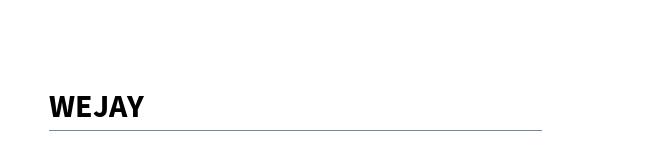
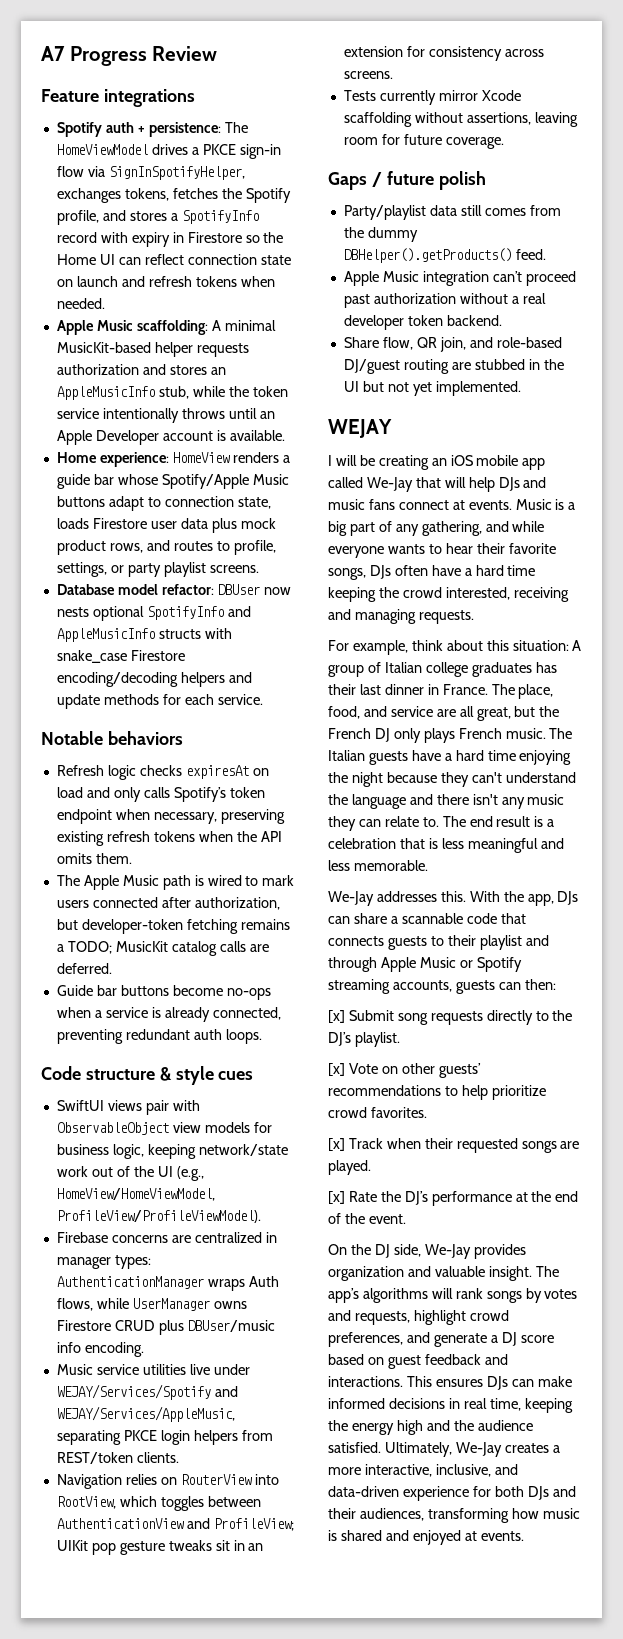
+ A7 Progress Review
+ Feature integrations
+ Spotify auth + persistence: The HomeViewModel drives a PKCE sign-in flow via SignInSpotifyHelper, exchanges tokens, fetches the Spotify profile, and stores a SpotifyInfo record with expiry in Firestore so the Home UI can reflect connection state on launch and refresh tokens when needed.
+ Apple Music scaffolding: A minimal MusicKit-based helper requests authorization and stores an AppleMusicInfo stub, while the token service intentionally throws until an Apple Developer account is available.
+ Home experience: HomeView renders a guide bar whose Spotify/Apple Music buttons adapt to connection state, loads Firestore user data plus mock product rows, and routes to profile, settings, or party playlist screens.
+ Database model refactor: DBUser now nests optional SpotifyInfo and AppleMusicInfo structs with snake_case Firestore encoding/decoding helpers and update methods for each service.
+ Notable behaviors
+ Refresh logic checks expiresAt on load and only calls Spotify’s token endpoint when necessary, preserving existing refresh tokens when the API omits them.
+ The Apple Music path is wired to mark users connected after authorization, but developer-token fetching remains a TODO; MusicKit catalog calls are deferred.
+ Guide bar buttons become no-ops when a service is already connected, preventing redundant auth loops.
+ Code structure & style cues
+ SwiftUI views pair with ObservableObject view models for business logic, keeping network/state work out of the UI (e.g., HomeView/HomeViewModel, ProfileView/ProfileViewModel).
+ Firebase concerns are centralized in manager types: AuthenticationManager wraps Auth flows, while UserManager owns Firestore CRUD plus DBUser/music info encoding.
+ Music service utilities live under WEJAY/Services/Spotify and WEJAY/Services/AppleMusic, separating PKCE login helpers from REST/token clients.
+ Navigation relies on RouterView into RootView, which toggles between AuthenticationView and ProfileView; UIKit pop gesture tweaks sit in an extension for consistency across screens.
+ Tests currently mirror Xcode scaffolding without assertions, leaving room for future coverage.
+ Gaps / future polish
+ Party/playlist data still comes from the dummy DBHelper().getProducts() feed.
+ Apple Music integration can’t proceed past authorization without a real developer token backend.
+ Share flow, QR join, and role-based DJ/guest routing are stubbed in the UI but not yet implemented.
  WEJAY
+ I will be creating an iOS mobile app called We-Jay that will help DJs and music fans connect at events. Music is a big part of any gathering, and while everyone wants to hear their favorite songs, DJs often have a hard time keeping the crowd interested, receiving and managing requests.
+ For example, think about this situation: A group of Italian college graduates has their last dinner in France. The place, food, and service are all great, but the French DJ only plays French music. The Italian guests have a hard time enjoying the night because they can't understand the language and there isn't any music they can relate to. The end result is a celebration that is less meaningful and less memorable.
+ We-Jay addresses this. With the app, DJs can share a scannable code that connects guests to their playlist and through Apple Music or Spotify streaming accounts, guests can then:
+ [x] Submit song requests directly to the DJ’s playlist.
+ [x] Vote on other guests’ recommendations to help prioritize crowd favorites.
+ [x] Track when their requested songs are played.
+ [x] Rate the DJ’s performance at the end of the event.
+ On the DJ side, We-Jay provides organization and valuable insight. The app’s algorithms will rank songs by votes and requests, highlight crowd preferences, and generate a DJ score based on guest feedback and interactions. This ensures DJs can make informed decisions in real time, keeping the energy high and the audience satisfied. Ultimately, We-Jay creates a more interactive, inclusive, and data-driven experience for both DJs and their audiences, transforming how music is shared and enjoyed at events.

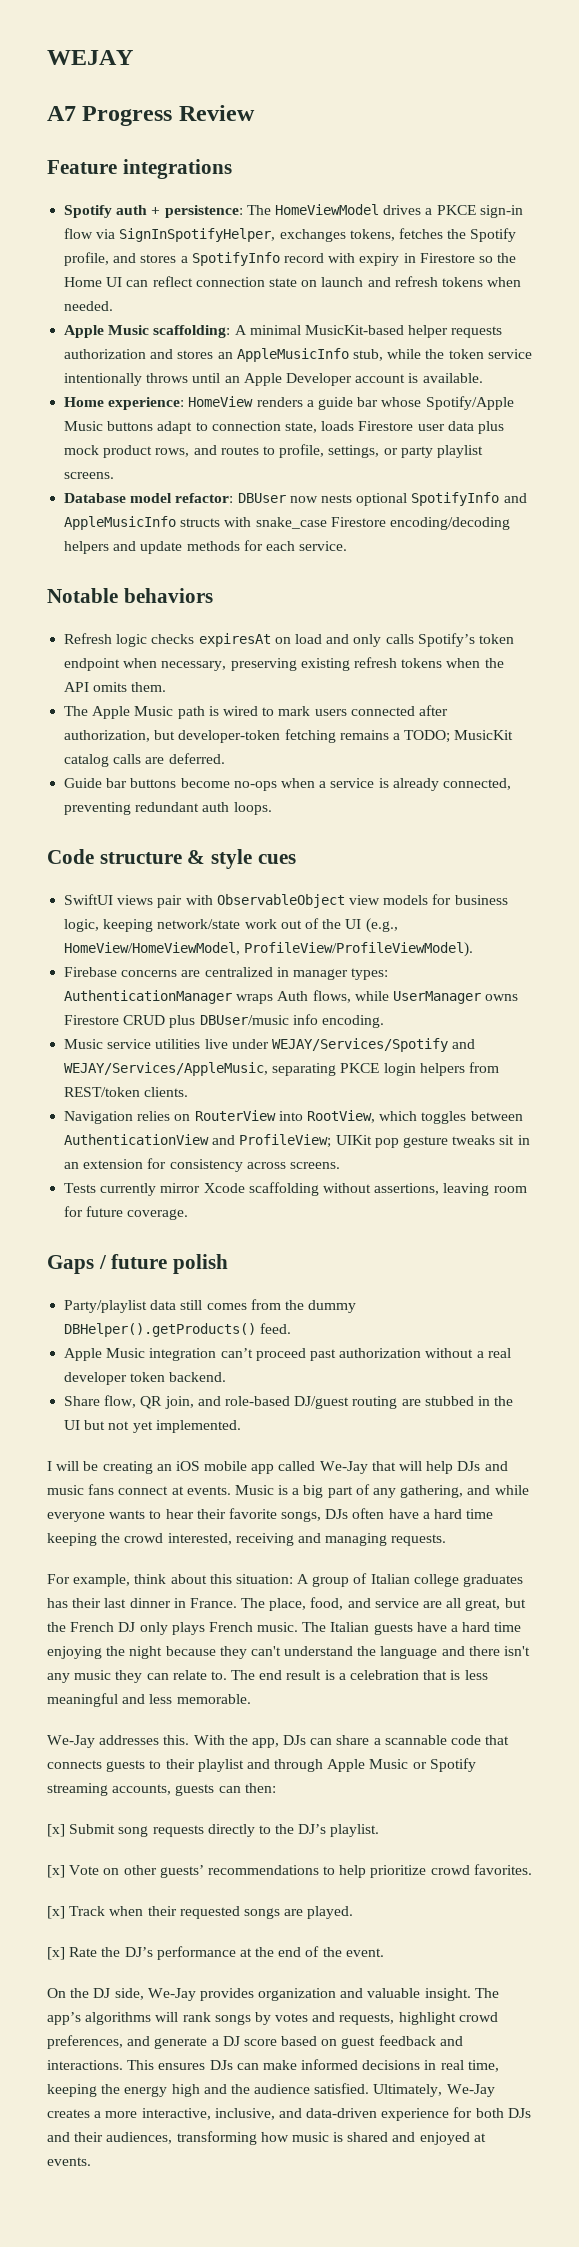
+ WEJAY
- WEJAY

